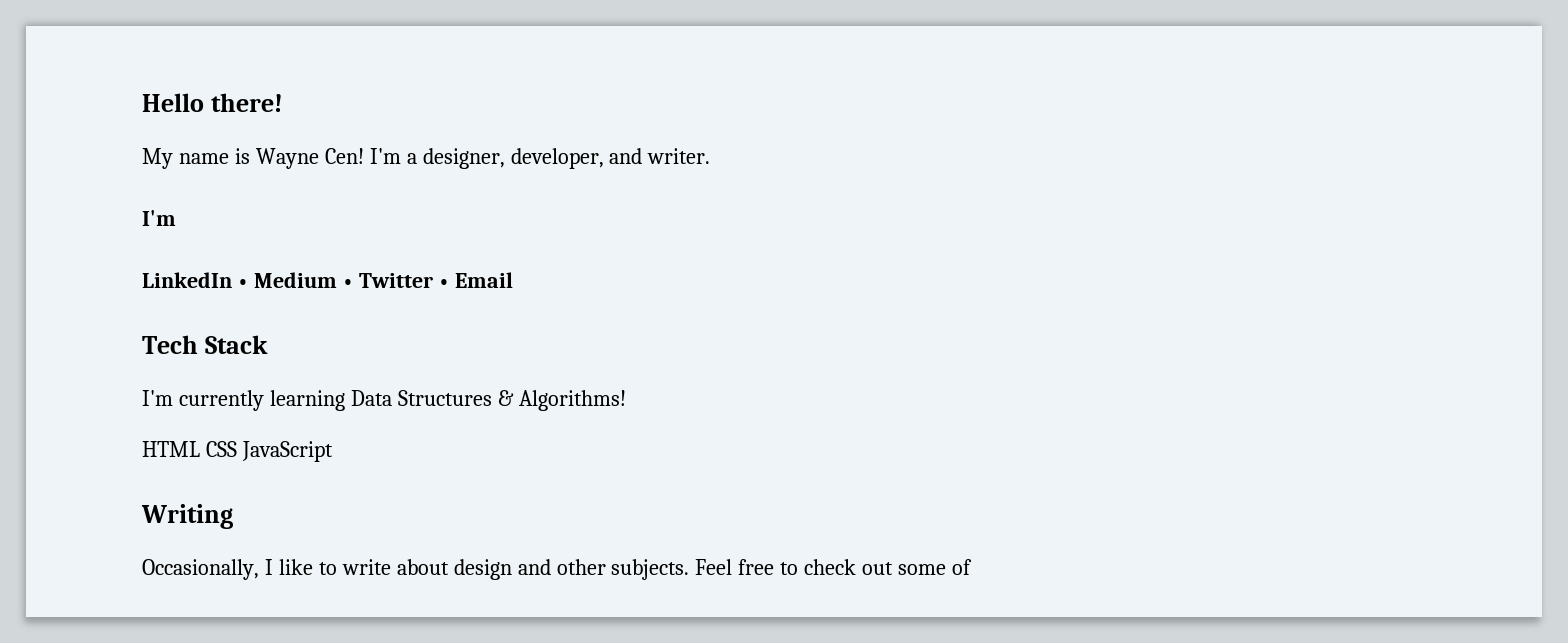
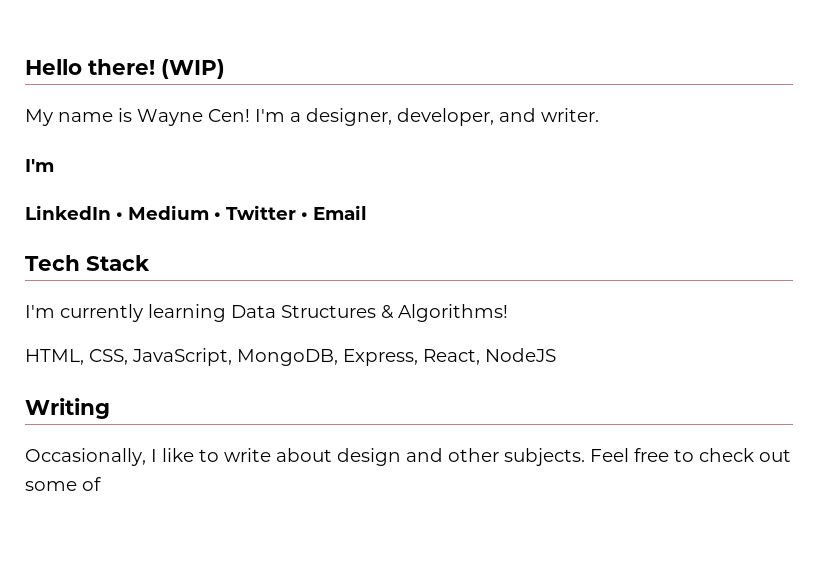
+ (WIP)
- HTML CSS JavaScript
+ HTML, CSS, JavaScript, MongoDB, Express, React, NodeJS

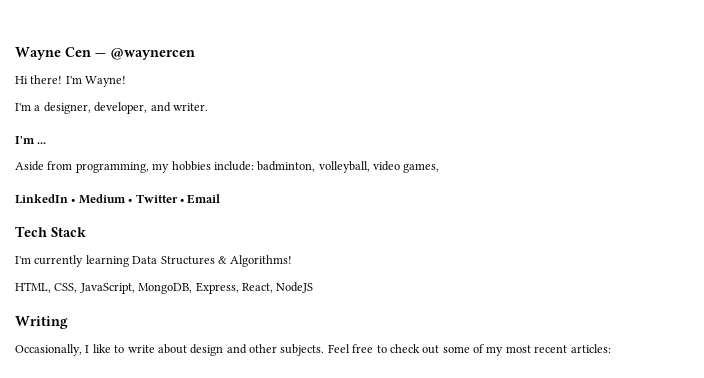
- Hello there! (WIP)
- My name is Wayne Cen! I'm a designer, developer, and writer.
- I'm
+ Wayne Cen — @waynercen
+ Hi there! I'm Wayne!
+ I'm a designer, developer, and writer.
+ I'm ...
+ Aside from programming, my hobbies include: badminton, volleyball, video games,
- Feel free to check out some of
+ Feel free to check out some of my most recent articles:

